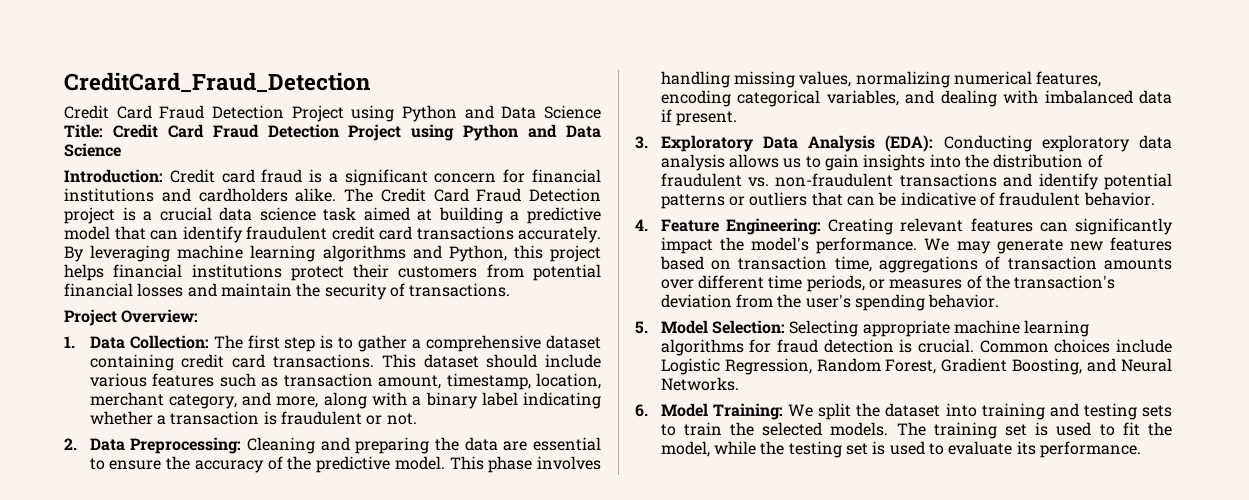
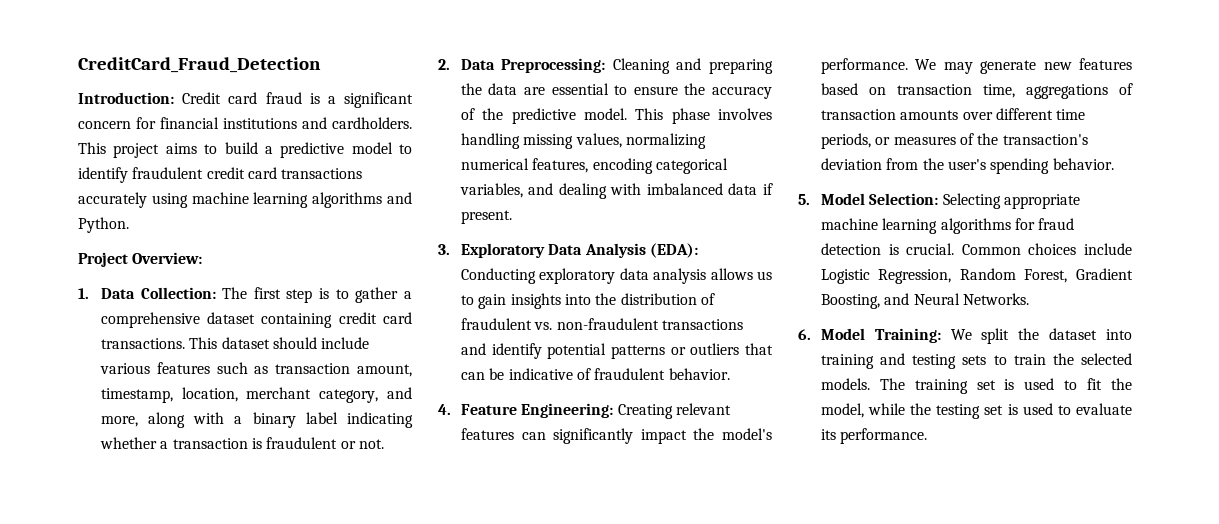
- Credit Card Fraud Detection Project using Python and Data Science Title: Credit Card Fraud Detection Project using Python and Data Science
- Introduction: Credit card fraud is a significant concern for financial institutions and cardholders alike. The Credit Card Fraud Detection project is a crucial data science task aimed at building a predictive model that can identify fraudulent credit card transactions accurately. By leveraging machine learning algorithms and Python, this project helps financial institutions protect their customers from potential financial losses and maintain the security of transactions.
+ Introduction: Credit card fraud is a significant concern for financial institutions and cardholders. This project aims to build a predictive model to identify fraudulent credit card transactions accurately using machine learning algorithms and Python.

